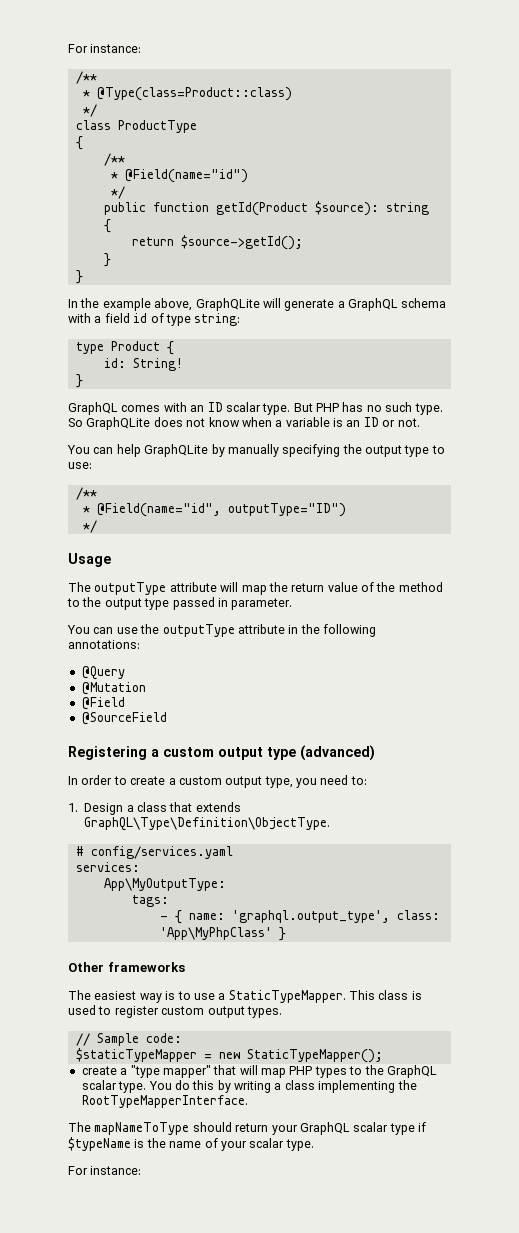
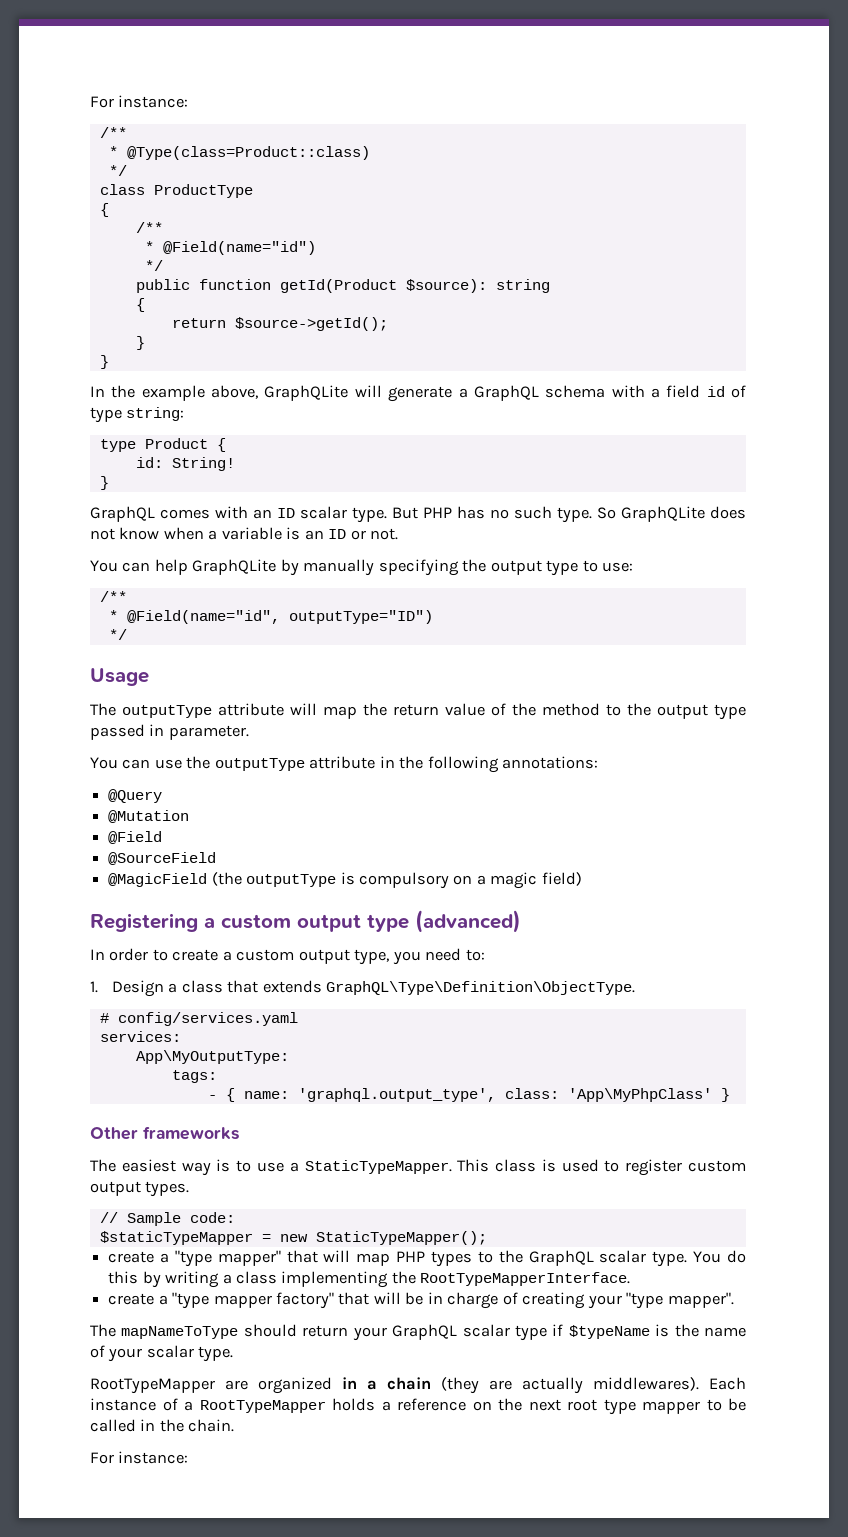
+ @MagicField (the outputType is compulsory on a magic field)
+ create a "type mapper factory" that will be in charge of creating your "type mapper".
+ RootTypeMapper are organized in a chain (they are actually middlewares). Each instance of a RootTypeMapper holds a reference on the next root type mapper to be called in the chain.

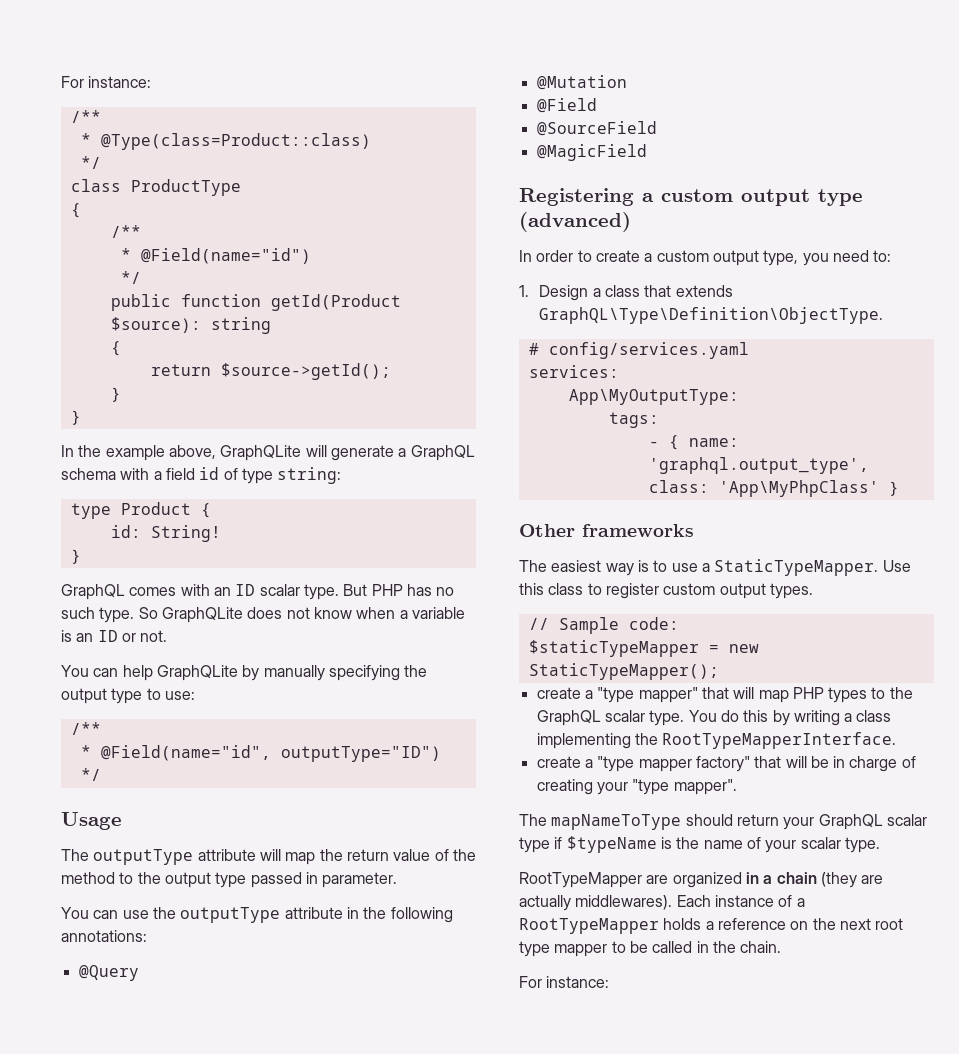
- @MagicField (the outputType is compulsory on a magic field)
+ @MagicField
- This class is used to register custom output types.
+ Use this class to register custom output types.

